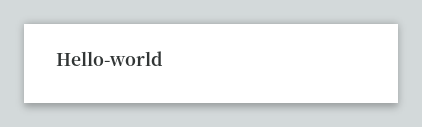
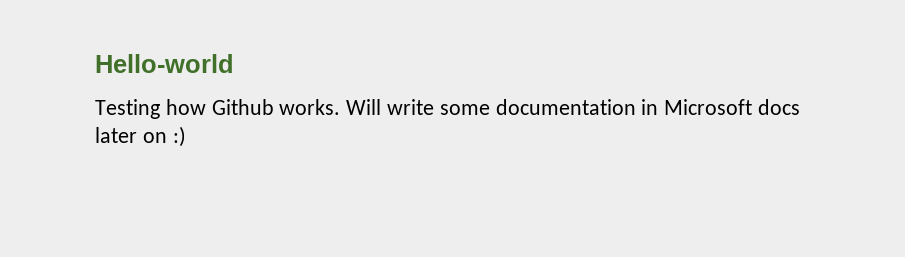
+ Testing how Github works. Will write some documentation in Microsoft docs later on :)

